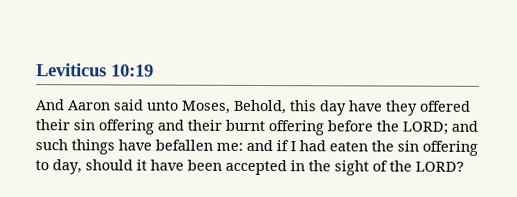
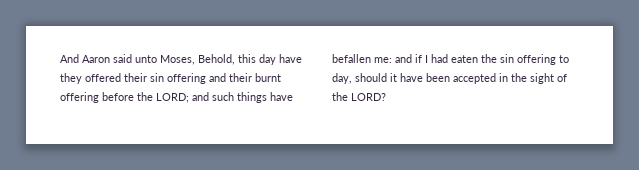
- Leviticus 10:19

